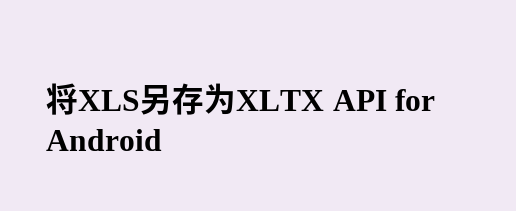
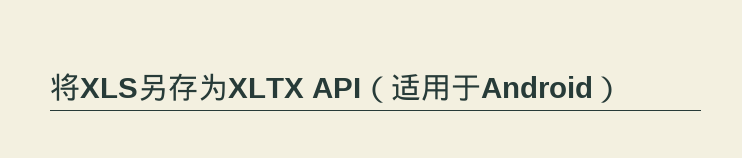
- 将XLS另存为XLTX API for Android
+ 将XLS另存为XLTX API（适用于Android）

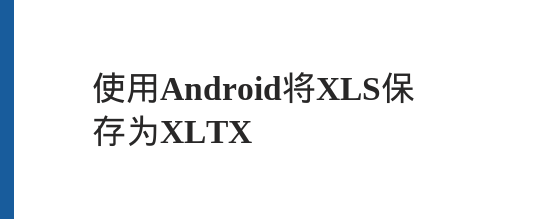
- 将XLS另存为XLTX API（适用于Android）
+ 使用Android将XLS保存为XLTX

